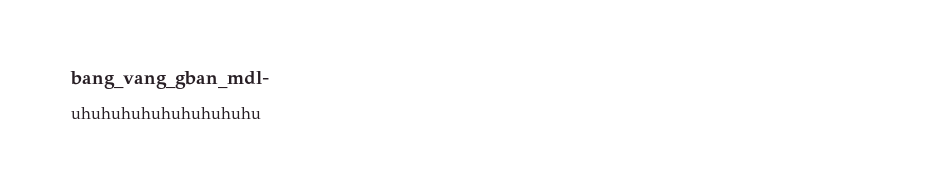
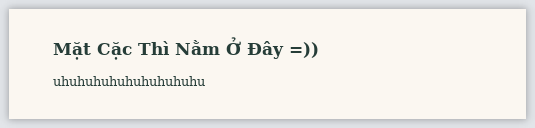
- bang_vang_gban_mdl-
+ Mặt Cặc Thì Nằm Ở Đây =))

